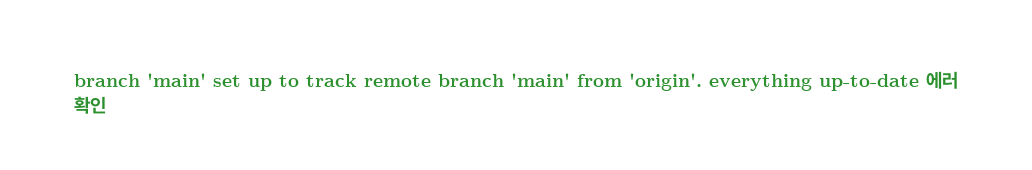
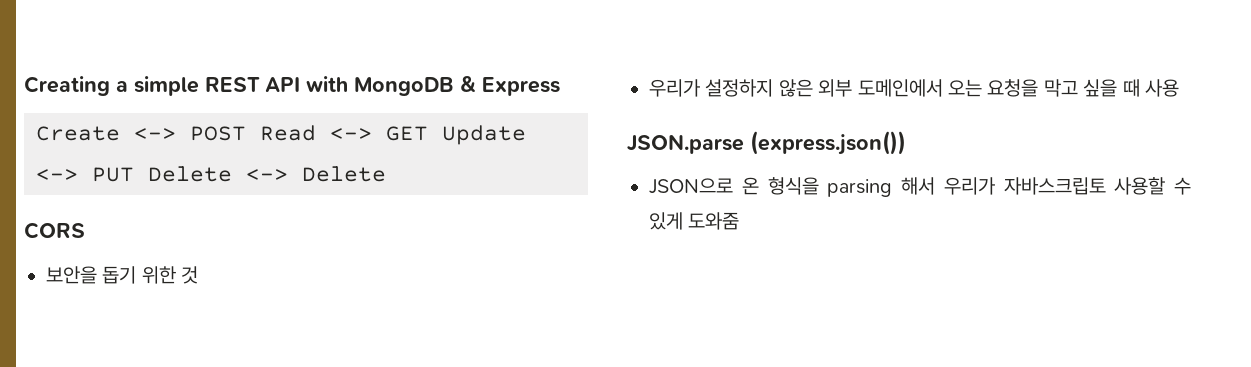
- branch 'main' set up to track remote branch 'main' from 'origin'. everything up-to-date 에러 확인
+ Creating a simple REST API with MongoDB & Express
+ Create <-> POST Read <-> GET Update <-> PUT Delete <-> Delete
+ CORS
+ 보안을 돕기 위한 것
+ 우리가 설정하지 않은 외부 도메인에서 오는 요청을 막고 싶을 때 사용
+ JSON.parse (express.json())
+ JSON으로 온 형식을 parsing 해서 우리가 자바스크립토 사용할 수 있게 도와줌

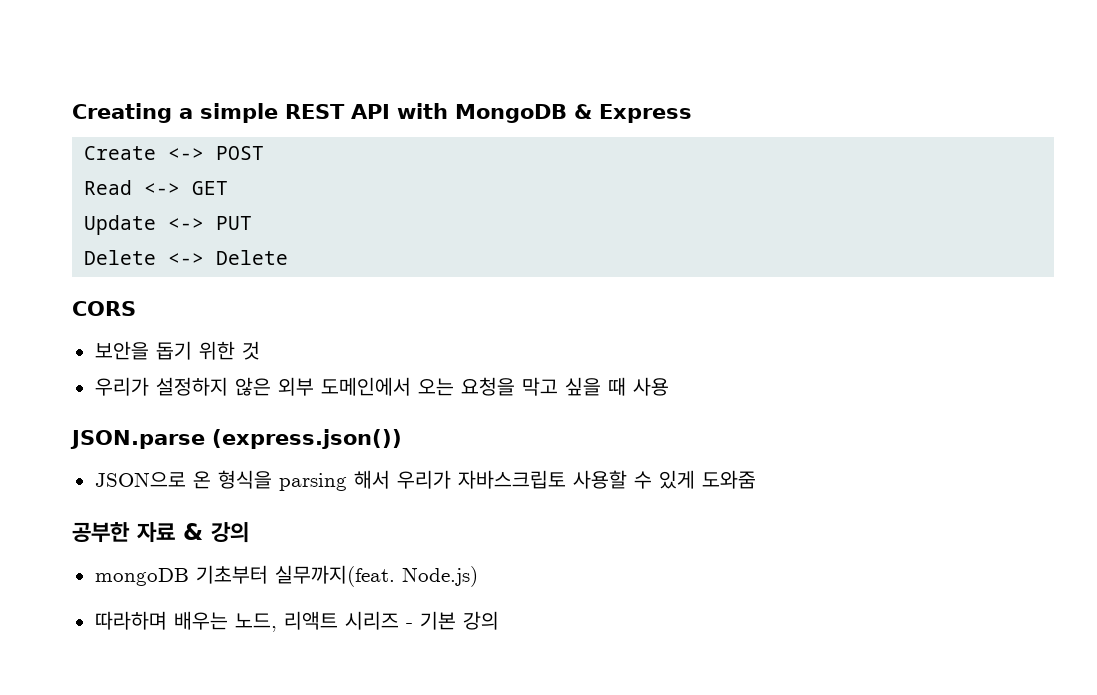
- Create <-> POST Read <-> GET Update <-> PUT Delete <-> Delete
+ Create <-> POST
+ Read <-> GET
+ Update <-> PUT
+ Delete <-> Delete
+ 공부한 자료 & 강의
+ mongoDB 기초부터 실무까지(feat. Node.js)
+ 따라하며 배우는 노드, 리액트 시리즈 - 기본 강의

